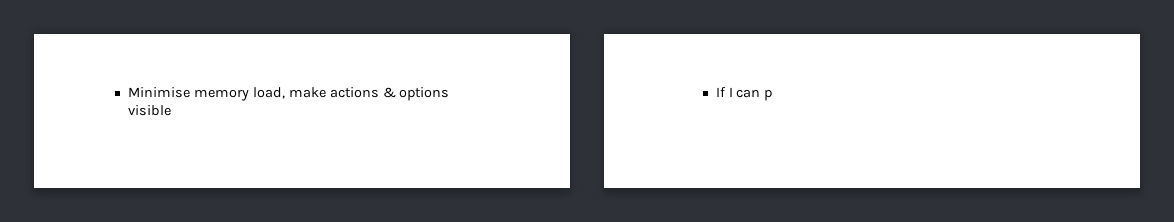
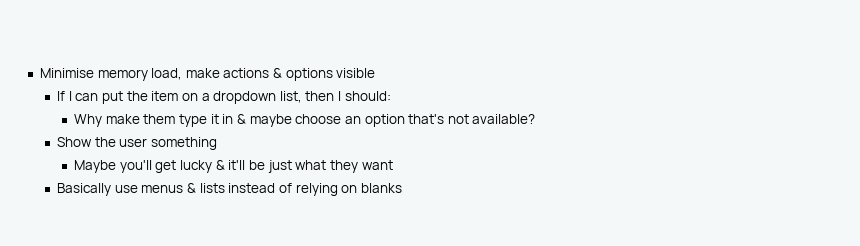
- If I can p
+ If I can put the item on a dropdown list, then I should:
+ Why make them type it in & maybe choose an option that's not available?
+ Show the user something
+ Maybe you'll get lucky & it'll be just what they want
+ Basically use menus & lists instead of relying on blanks

